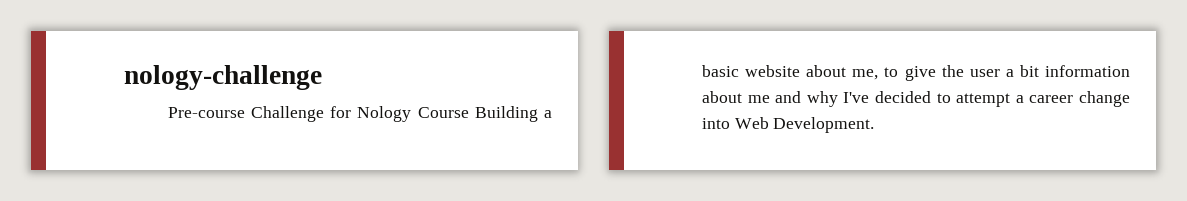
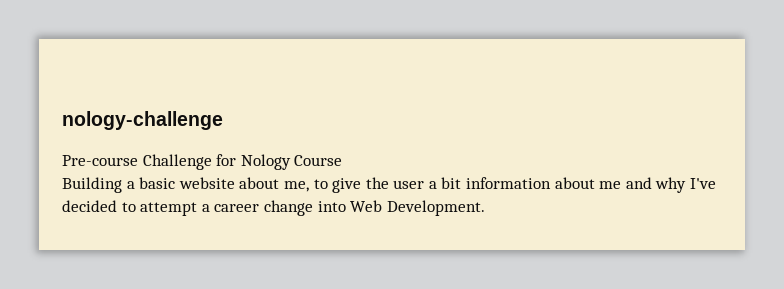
- Pre-course Challenge for Nology Course Building a basic website about me, to give the user a bit information about me and why I've decided to attempt a career change into Web Development.
+ Pre-course Challenge for Nology Course
+ Building a basic website about me, to give the user a bit information about me and why I've decided to attempt a career change into Web Development.

